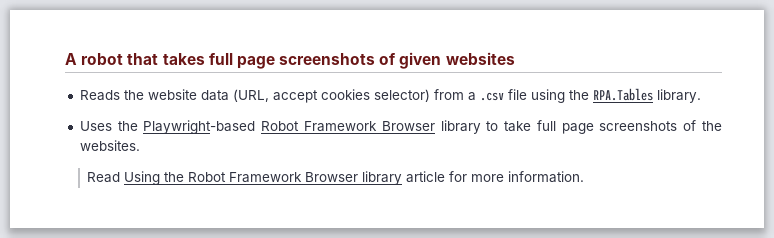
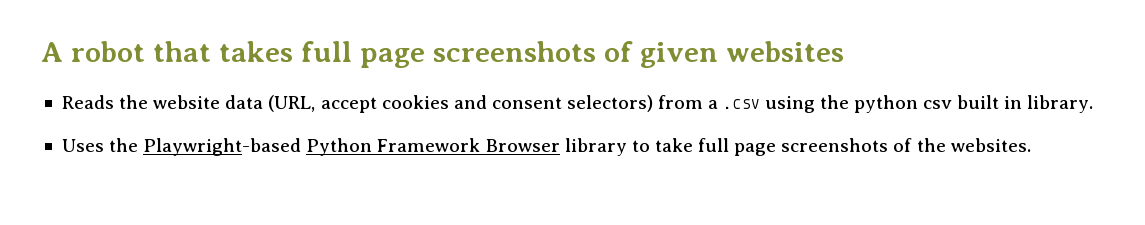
- Reads the website data (URL, accept cookies selector) from a .csv file using the RPA.Tables library.
+ Reads the website data (URL, accept cookies and consent selectors) from a .csv using the python csv built in library.
- Uses the Playwright-based Robot Framework Browser library to take full page screenshots of the websites.
+ Uses the Playwright-based Python Framework Browser library to take full page screenshots of the websites.
- Read Using the Robot Framework Browser library article for more information.

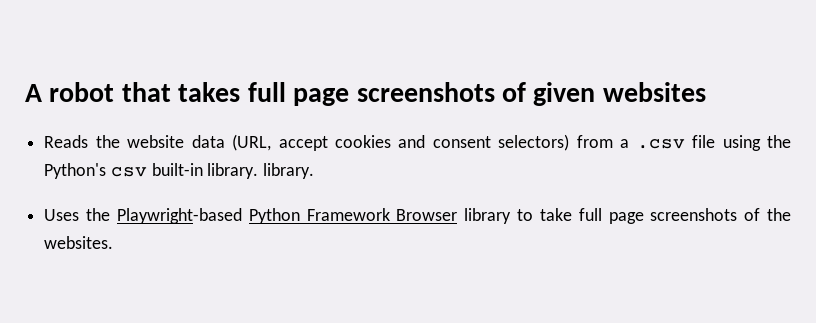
- Reads the website data (URL, accept cookies and consent selectors) from a .csv using the python csv built in library.
+ Reads the website data (URL, accept cookies and consent selectors) from a .csv file using the Python's csv built-in library. library.

